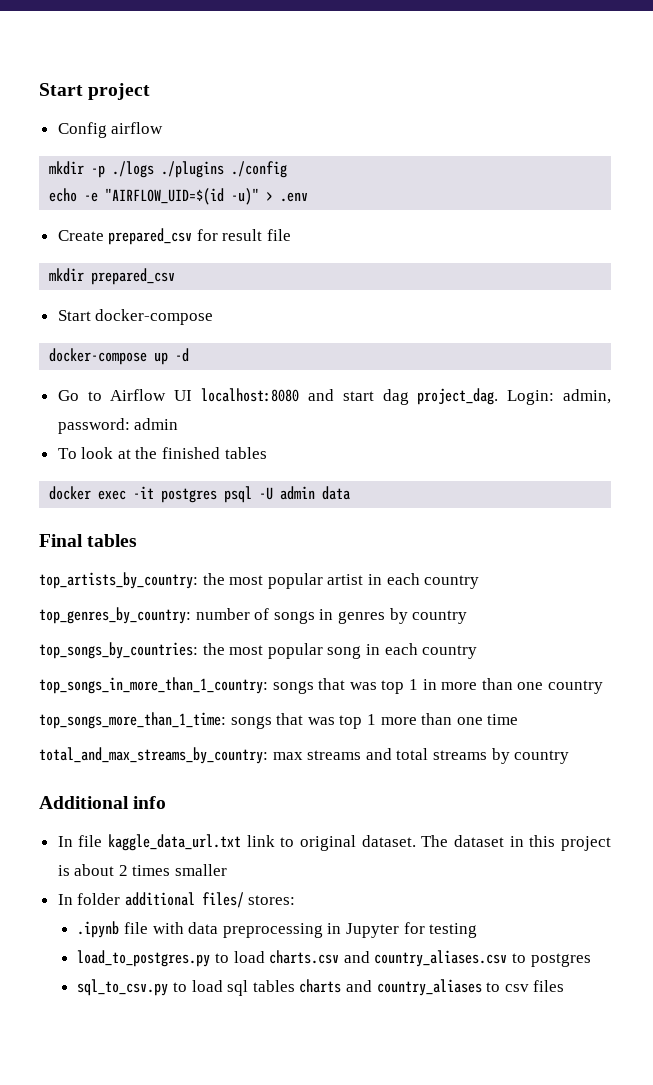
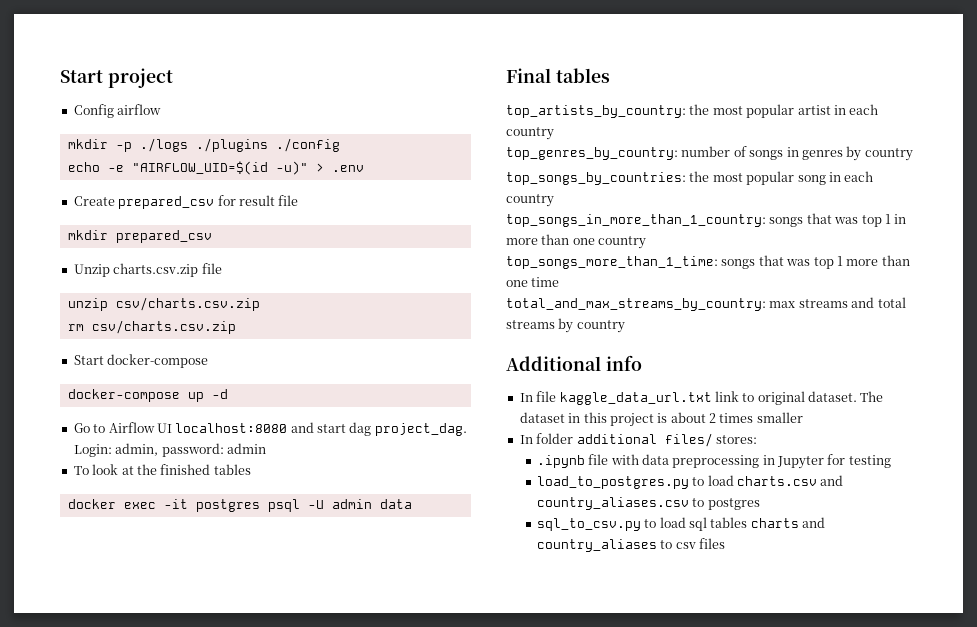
+ Unzip charts.csv.zip file
+ unzip csv/charts.csv.zip
+ rm csv/charts.csv.zip

